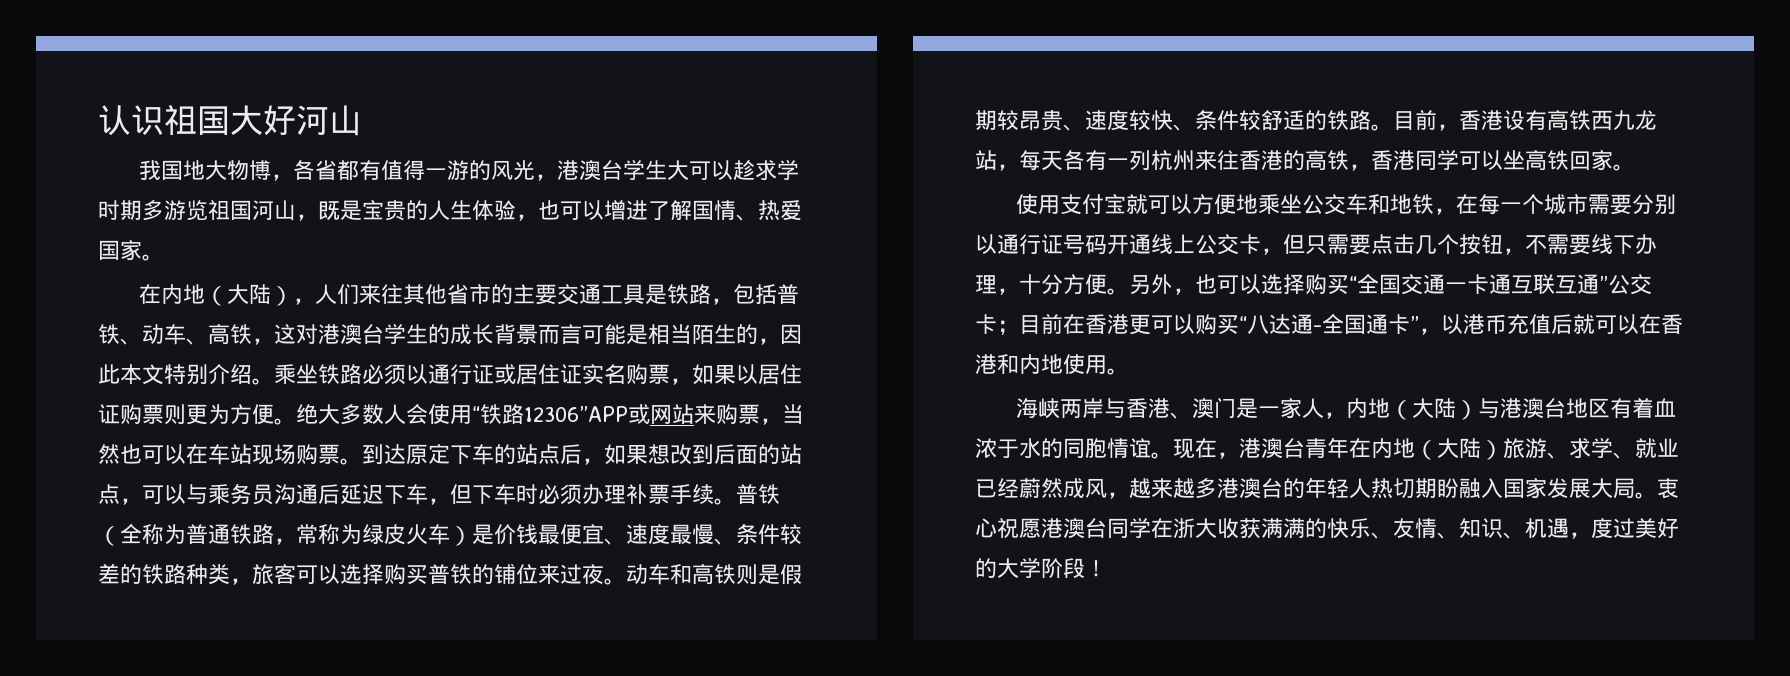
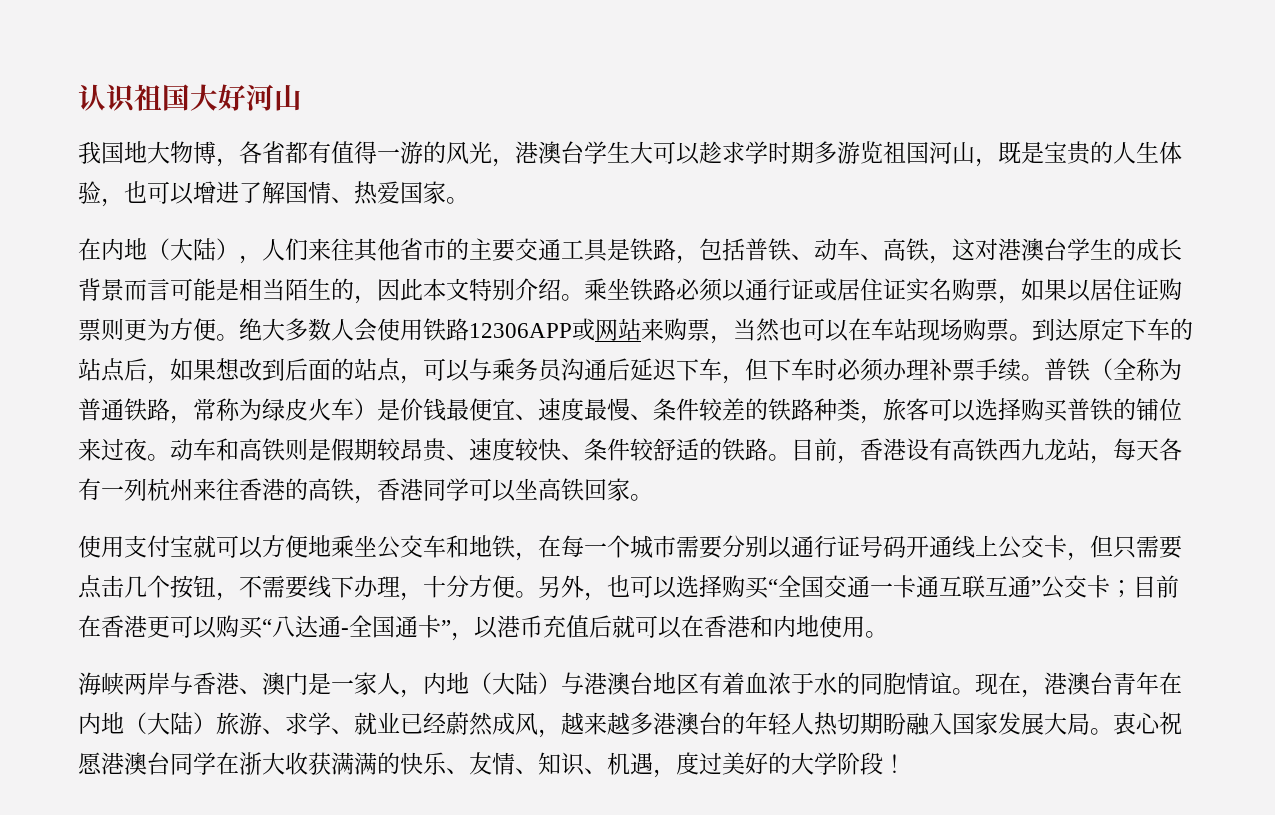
- 绝大多数人会使用“铁路12306”APP或网站来购票，当然也可以在车站现场购票。
+ 绝大多数人会使用铁路12306APP或网站来购票，当然也可以在车站现场购票。

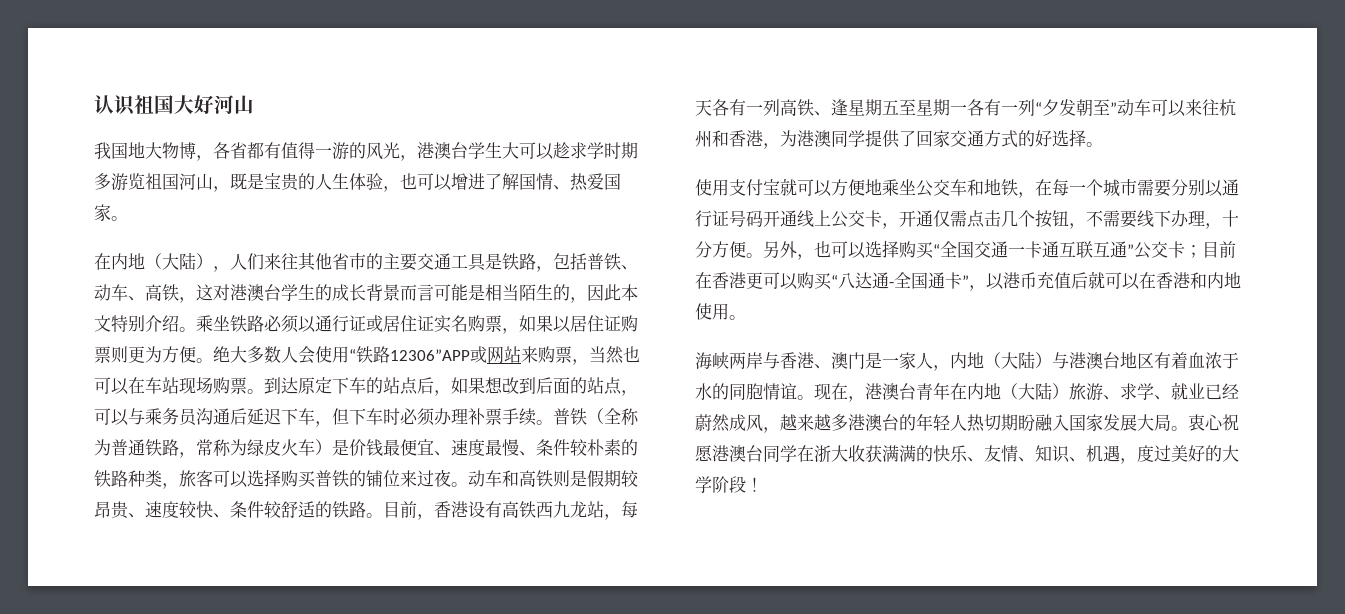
- 绝大多数人会使用铁路12306APP或网站来购票，当然也可以在车站现场购票。
+ 绝大多数人会使用“铁路12306”APP或网站来购票，当然也可以在车站现场购票。
- 普铁（全称为普通铁路，常称为绿皮火车）是价钱最便宜、速度最慢、条件较差的铁路种类，旅客可以选择购买普铁的铺位来过夜。
+ 普铁（全称为普通铁路，常称为绿皮火车）是价钱最便宜、速度最慢、条件较朴素的铁路种类，旅客可以选择购买普铁的铺位来过夜。
- 目前，香港设有高铁西九龙站，每天各有一列杭州来往香港的高铁，香港同学可以坐高铁回家。
+ 目前，香港设有高铁西九龙站，每天各有一列高铁、逢星期五至星期一各有一列“夕发朝至”动车可以来往杭州和香港，为港澳同学提供了回家交通方式的好选择。
- 使用支付宝就可以方便地乘坐公交车和地铁，在每一个城市需要分别以通行证号码开通线上公交卡，但只需要点击几个按钮，不需要线下办理，十分方便。
+ 使用支付宝就可以方便地乘坐公交车和地铁，在每一个城市需要分别以通行证号码开通线上公交卡，开通仅需点击几个按钮，不需要线下办理，十分方便。

